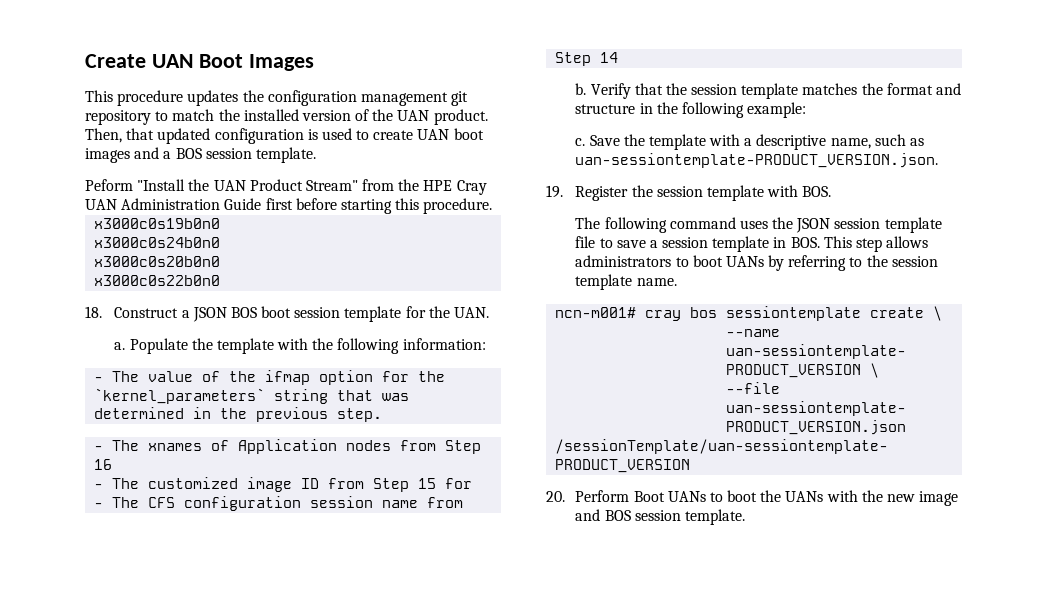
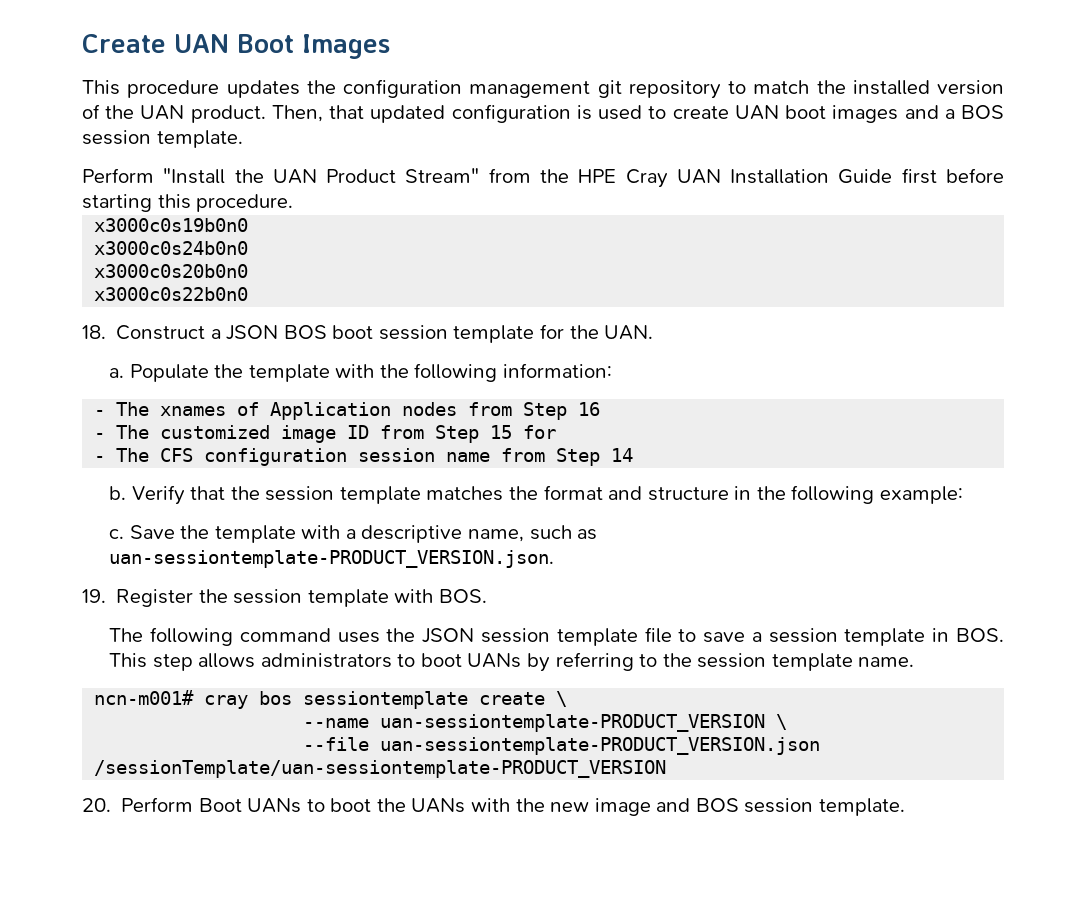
- Peform "Install the UAN Product Stream" from the HPE Cray UAN Administration Guide first before starting this procedure.
+ Perform "Install the UAN Product Stream" from the HPE Cray UAN Installation Guide first before starting this procedure.
- - The value of the ifmap option for the `kernel_parameters` string that was determined in the previous step.

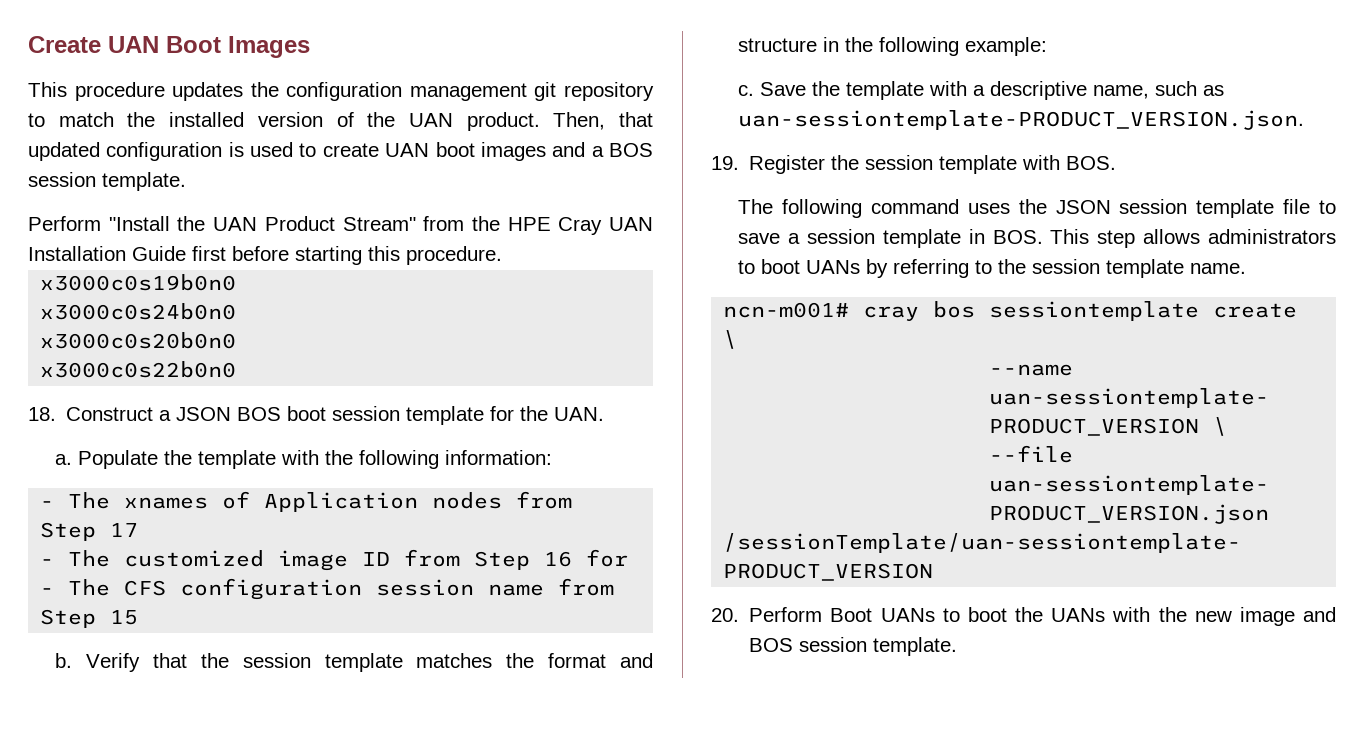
- - The xnames of Application nodes from Step 16
+ - The xnames of Application nodes from Step 17
- - The customized image ID from Step 15 for
+ - The customized image ID from Step 16 for
- - The CFS configuration session name from Step 14
+ - The CFS configuration session name from Step 15

